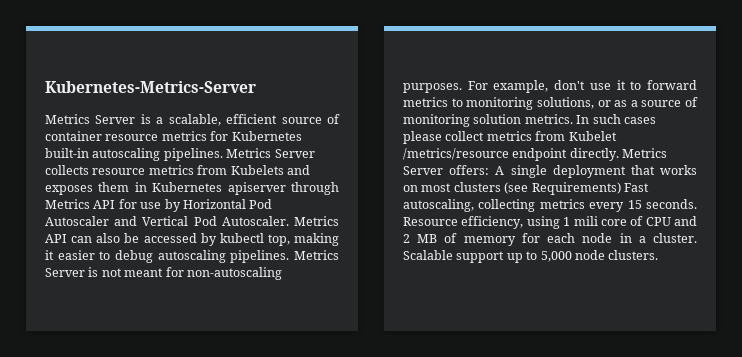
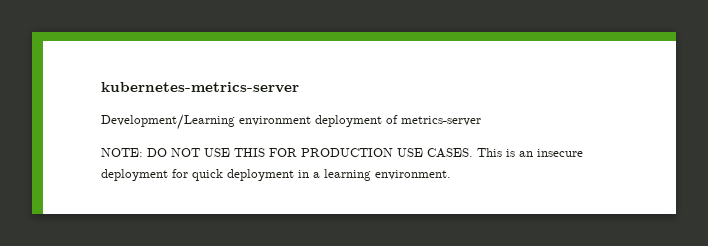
- Kubernetes-Metrics-Server
- Metrics Server is a scalable, efficient source of container resource metrics for Kubernetes built-in autoscaling pipelines. Metrics Server collects resource metrics from Kubelets and exposes them in Kubernetes apiserver through Metrics API for use by Horizontal Pod Autoscaler and Vertical Pod Autoscaler. Metrics API can also be accessed by kubectl top, making it easier to debug autoscaling pipelines. Metrics Server is not meant for non-autoscaling purposes. For example, don't use it to forward metrics to monitoring solutions, or as a source of monitoring solution metrics. In such cases please collect metrics from Kubelet /metrics/resource endpoint directly. Metrics Server offers: A single deployment that works on most clusters (see Requirements) Fast autoscaling, collecting metrics every 15 seconds. Resource efficiency, using 1 mili core of CPU and 2 MB of memory for each node in a cluster. Scalable support up to 5,000 node clusters.
+ kubernetes-metrics-server
+ Development/Learning environment deployment of metrics-server
+ NOTE: DO NOT USE THIS FOR PRODUCTION USE CASES. This is an insecure deployment for quick deployment in a learning environment.

